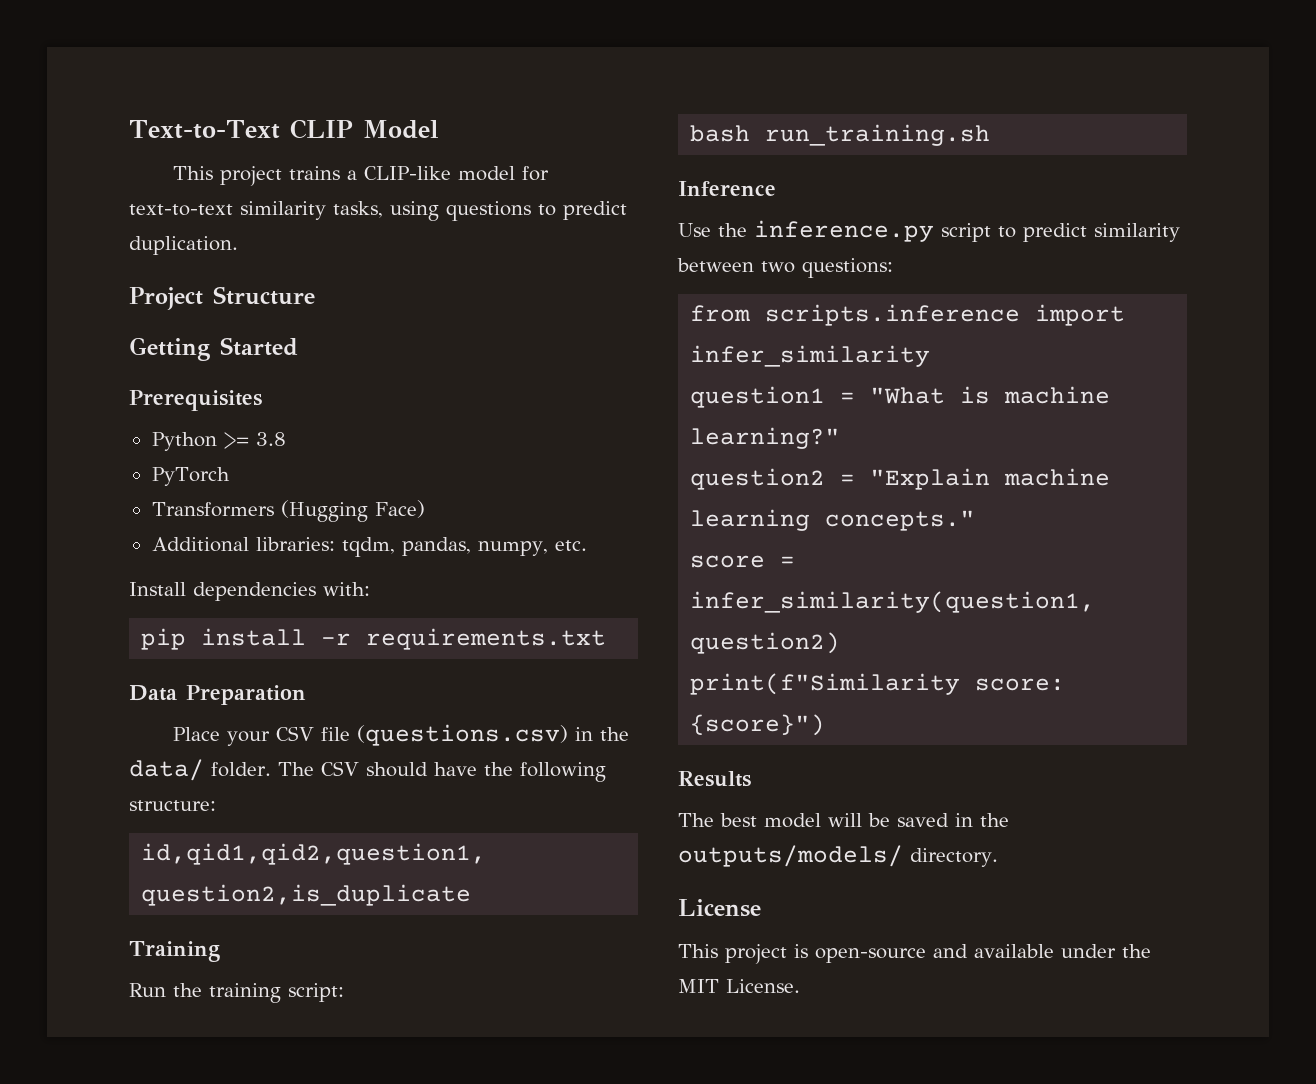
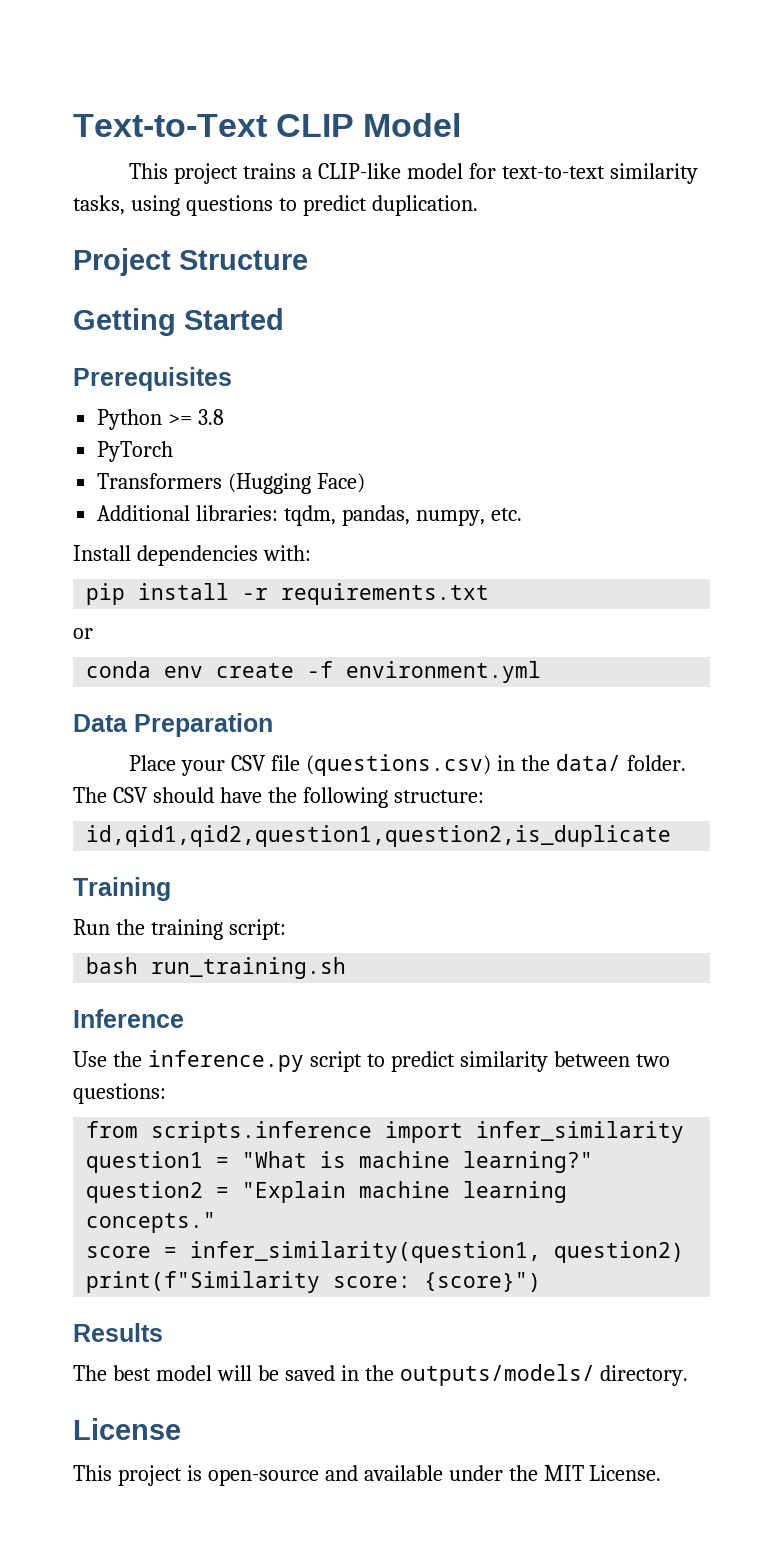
+ or
+ conda env create -f environment.yml

